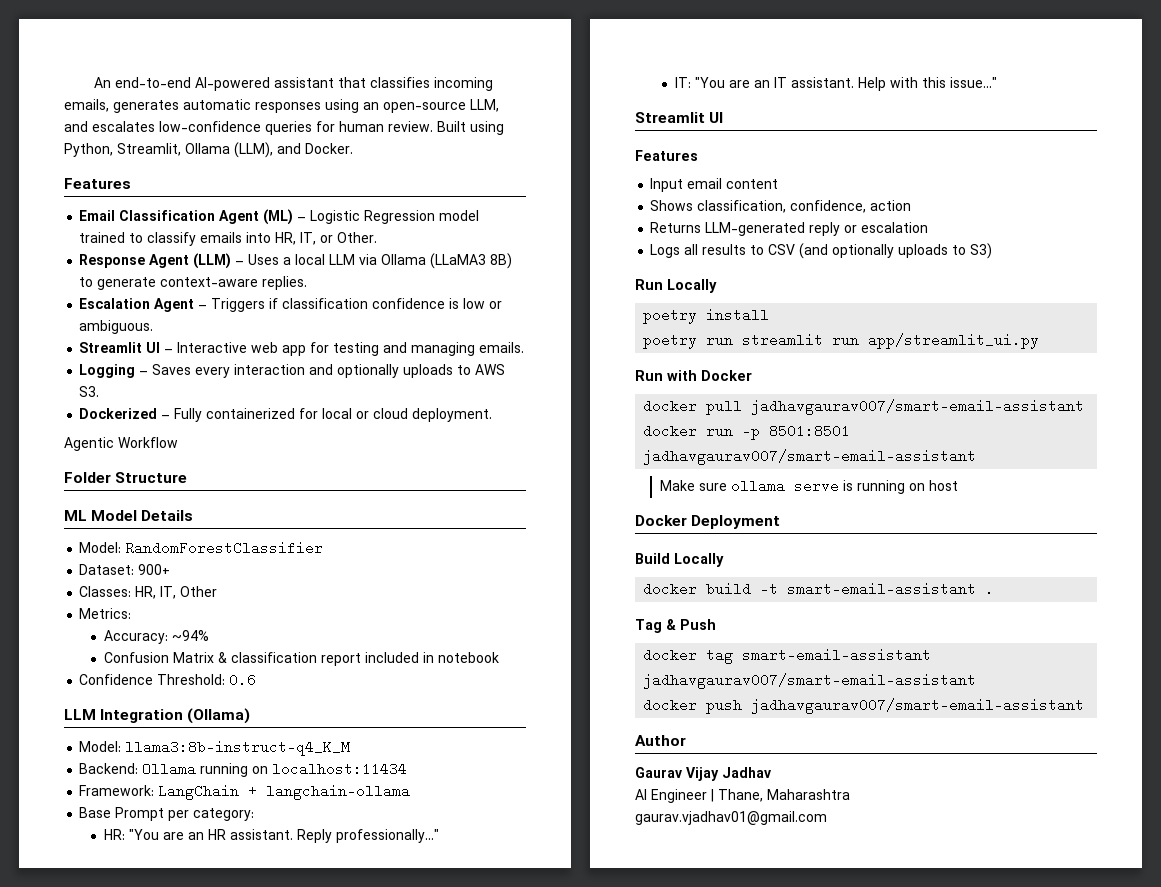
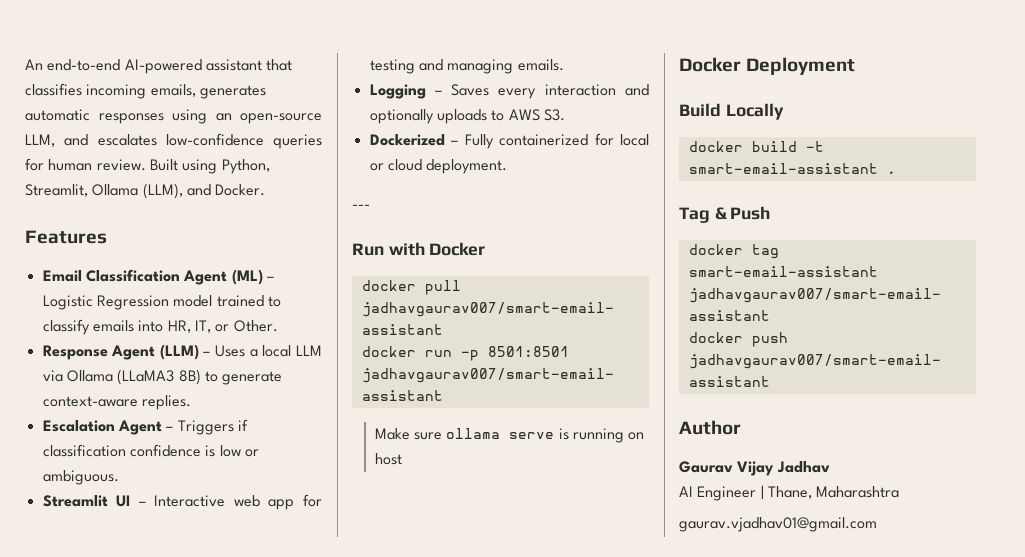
- Agentic Workflow
- Folder Structure
- ML Model Details
- Model: RandomForestClassifier
- Dataset: 900+
- Classes: HR, IT, Other
- Metrics:
- Accuracy: ~94%
- Confusion Matrix & classification report included in notebook
- Confidence Threshold: 0.6
- LLM Integration (Ollama)
- Model: llama3:8b-instruct-q4_K_M
- Backend: Ollama running on localhost:11434
- Framework: LangChain + langchain-ollama
- Base Prompt per category:
- HR: "You are an HR assistant. Reply professionally..."
- IT: "You are an IT assistant. Help with this issue..."
- Streamlit UI
- Features
- Input email content
- Shows classification, confidence, action
- Returns LLM-generated reply or escalation
- Logs all results to CSV (and optionally uploads to S3)
- Run Locally
- poetry install
- poetry run streamlit run app/streamlit_ui.py
+ ---

